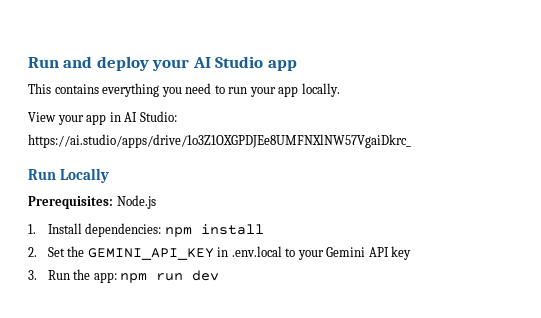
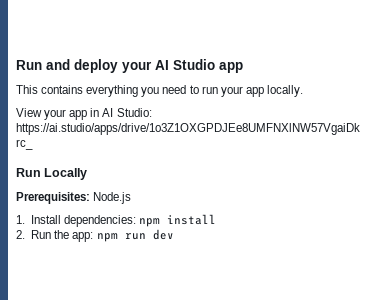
- 2. Set the GEMINI_API_KEY in .env.local to your Gemini API key
- 3. Run the app: npm run dev
+ 2. Run the app: npm run dev

